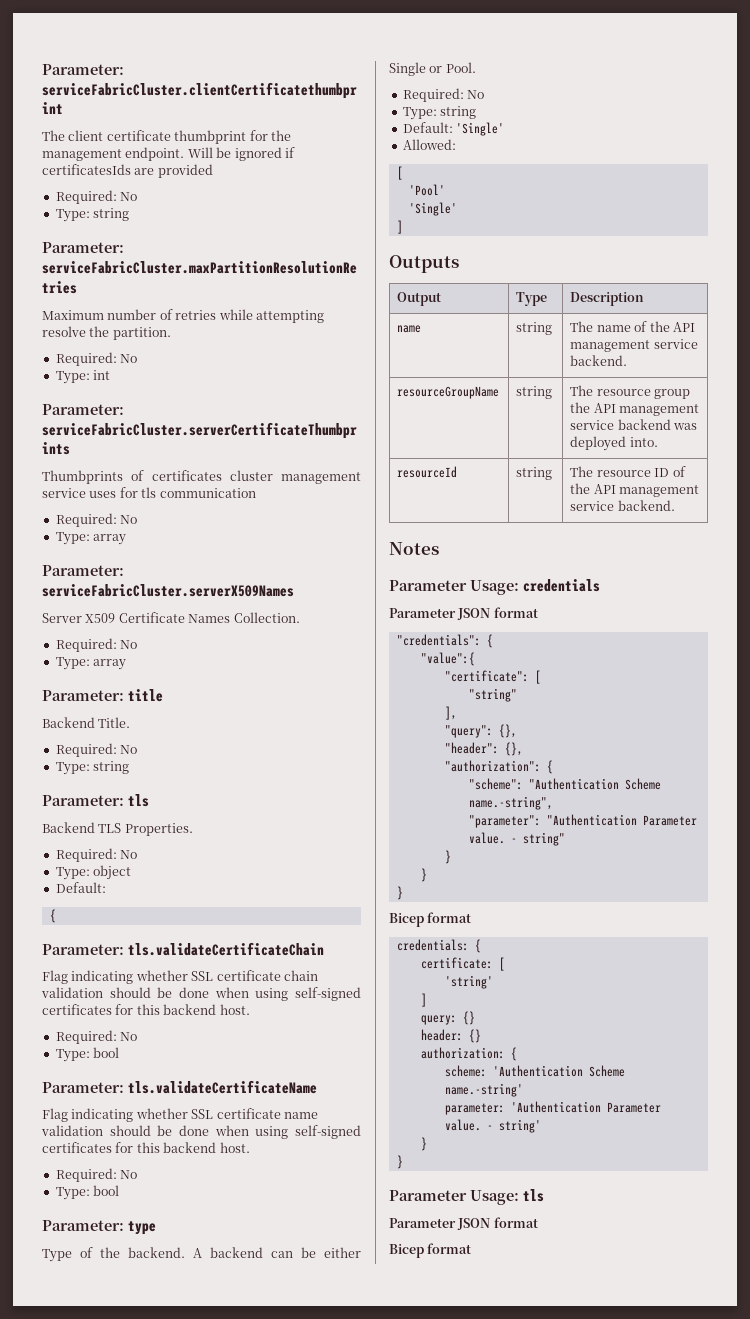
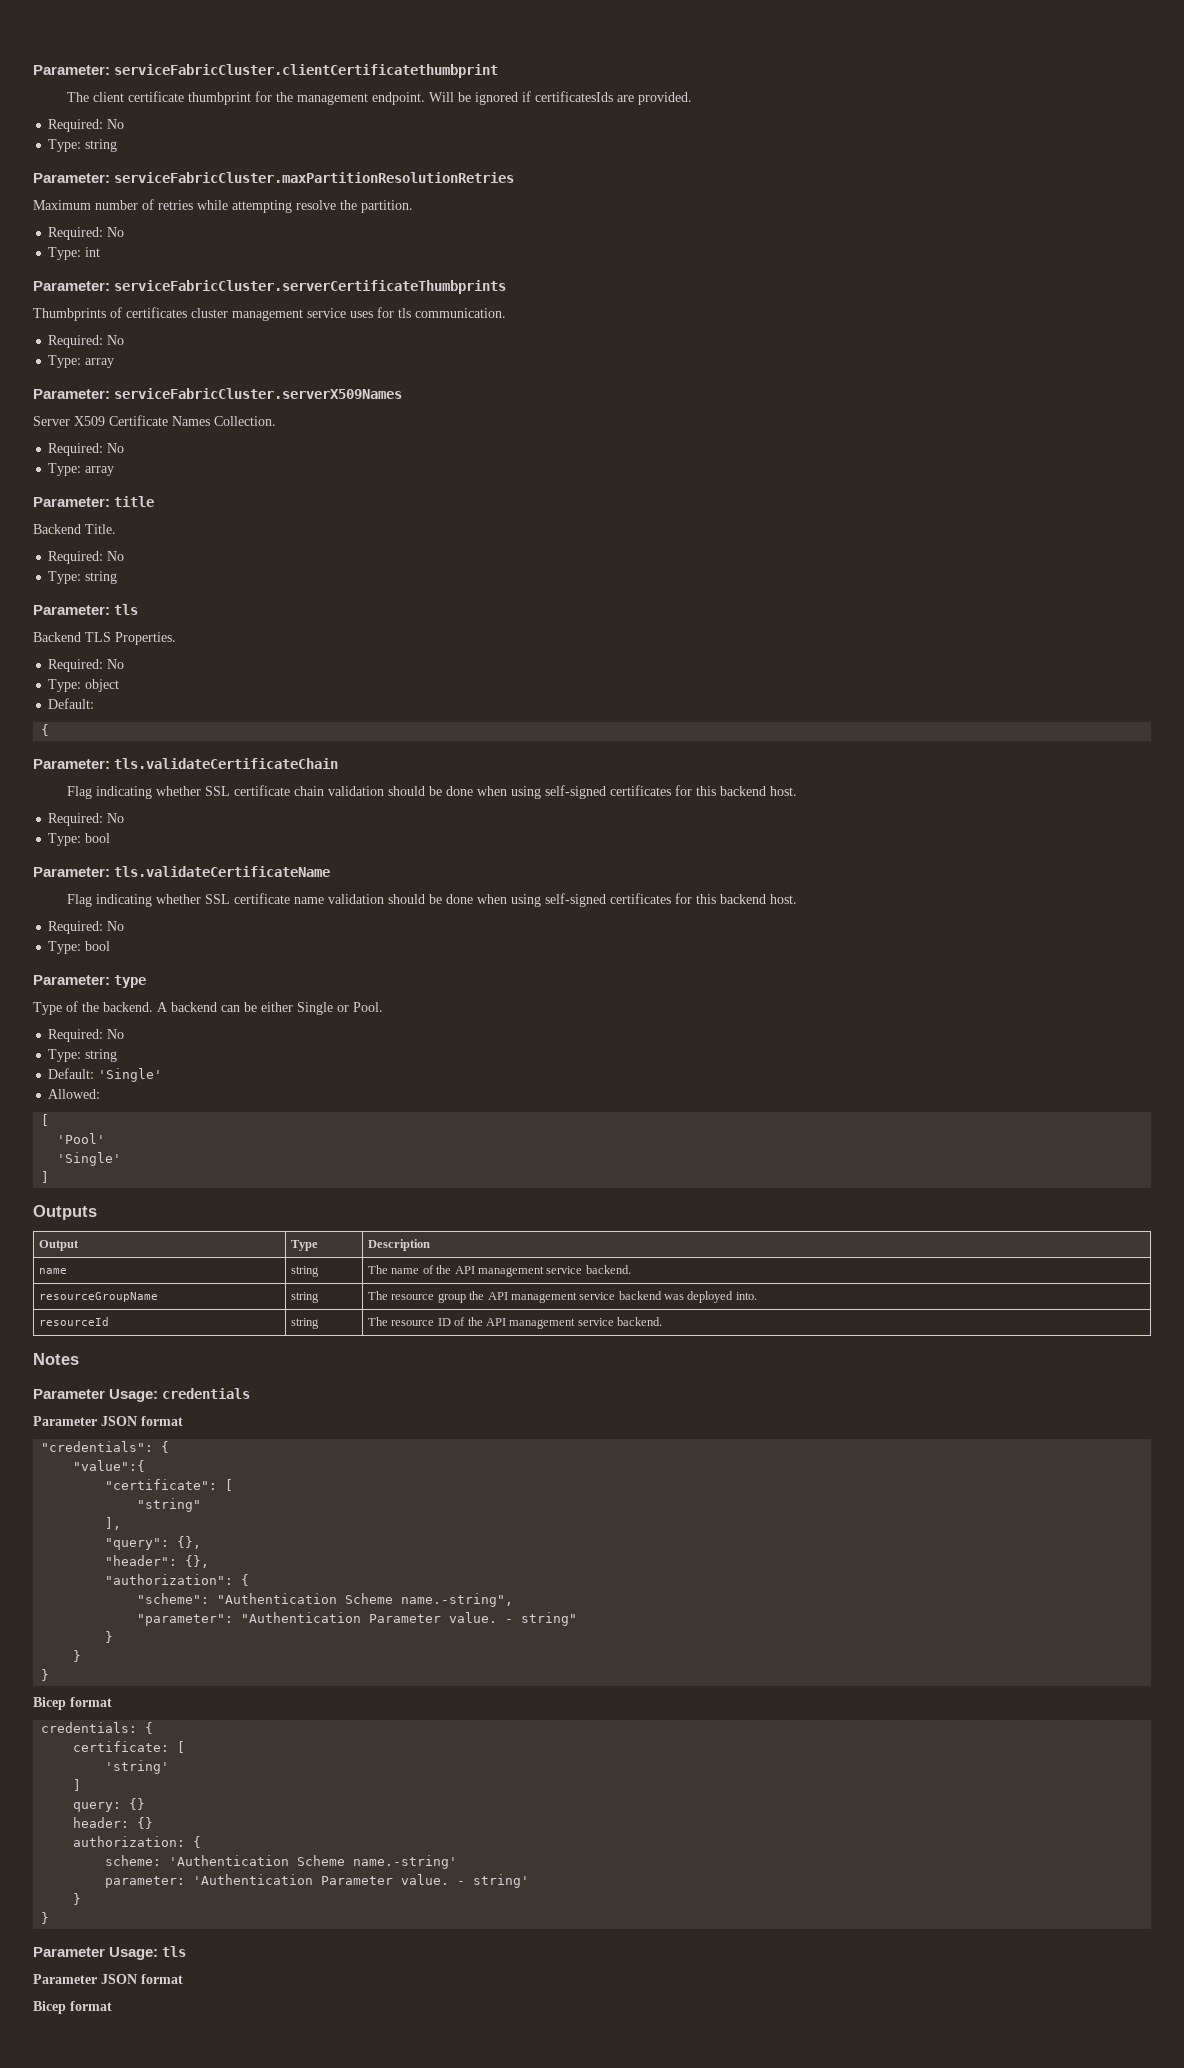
- Will be ignored if certificatesIds are provided
+ Will be ignored if certificatesIds are provided.
- Thumbprints of certificates cluster management service uses for tls communication
+ Thumbprints of certificates cluster management service uses for tls communication.

